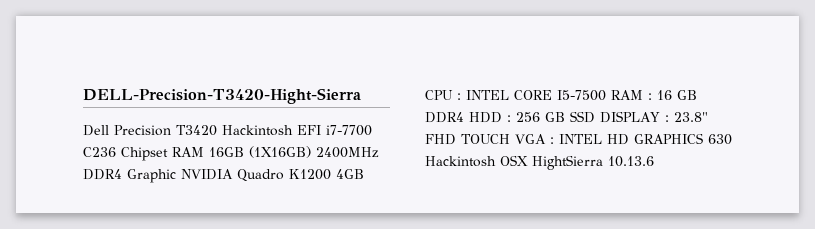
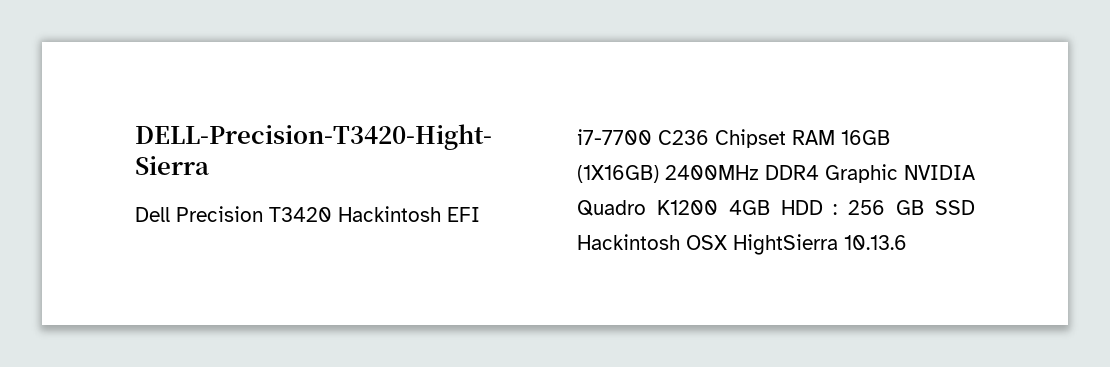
- Dell Precision T3420 Hackintosh EFI i7-7700 C236 Chipset RAM 16GB (1X16GB) 2400MHz DDR4 Graphic NVIDIA Quadro K1200 4GB CPU : INTEL CORE I5-7500 RAM : 16 GB DDR4 HDD : 256 GB SSD DISPLAY : 23.8" FHD TOUCH VGA : INTEL HD GRAPHICS 630 Hackintosh OSX HightSierra 10.13.6
+ Dell Precision T3420 Hackintosh EFI i7-7700 C236 Chipset RAM 16GB (1X16GB) 2400MHz DDR4 Graphic NVIDIA Quadro K1200 4GB HDD : 256 GB SSD Hackintosh OSX HightSierra 10.13.6

